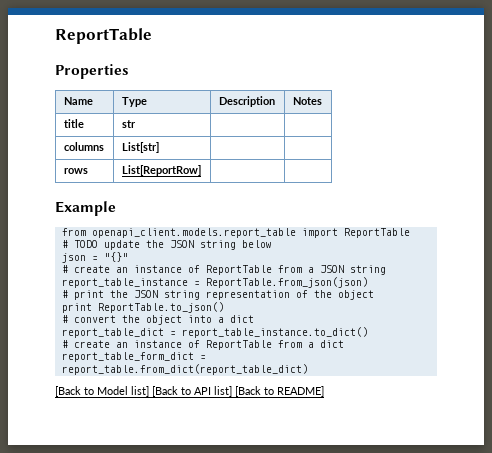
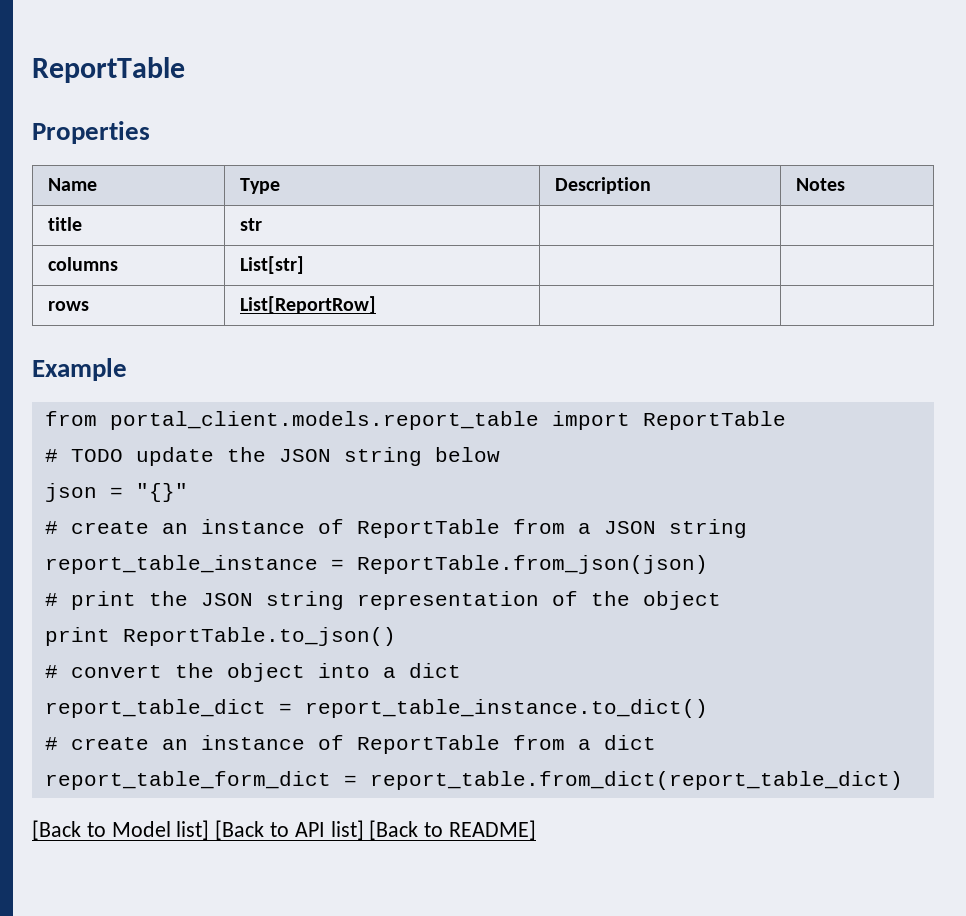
- from openapi_client.models.report_table import ReportTable
+ from portal_client.models.report_table import ReportTable

